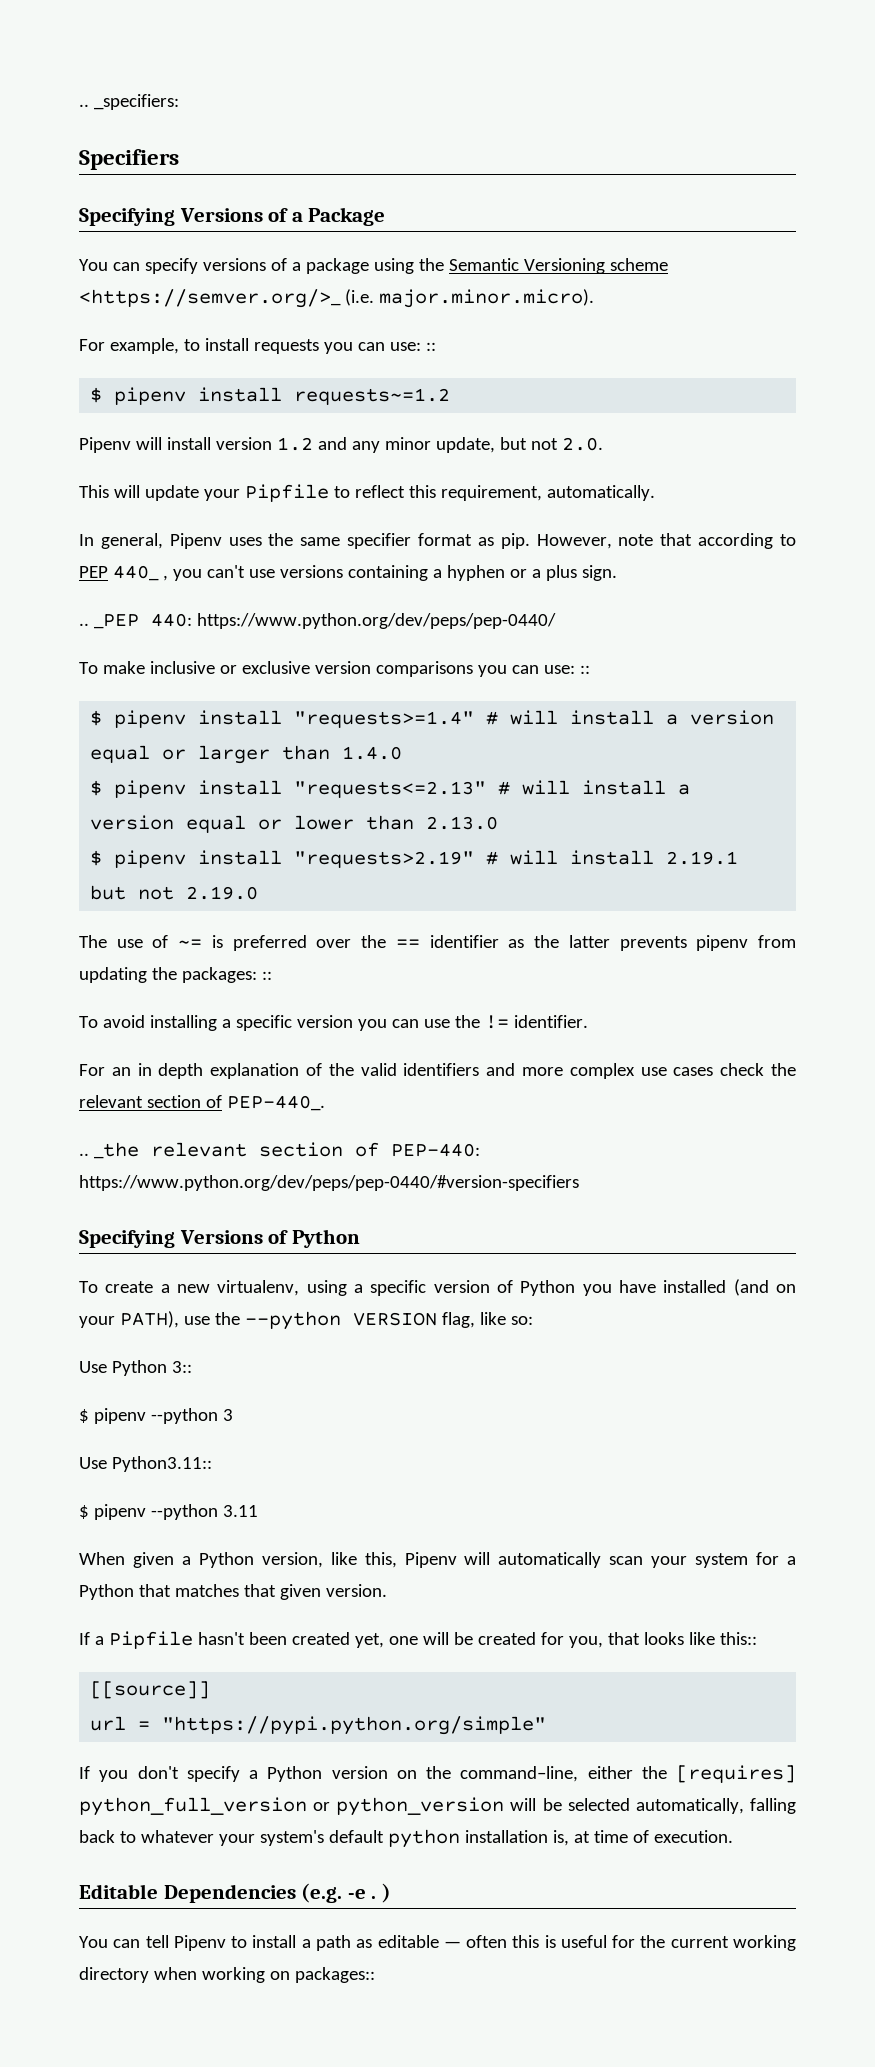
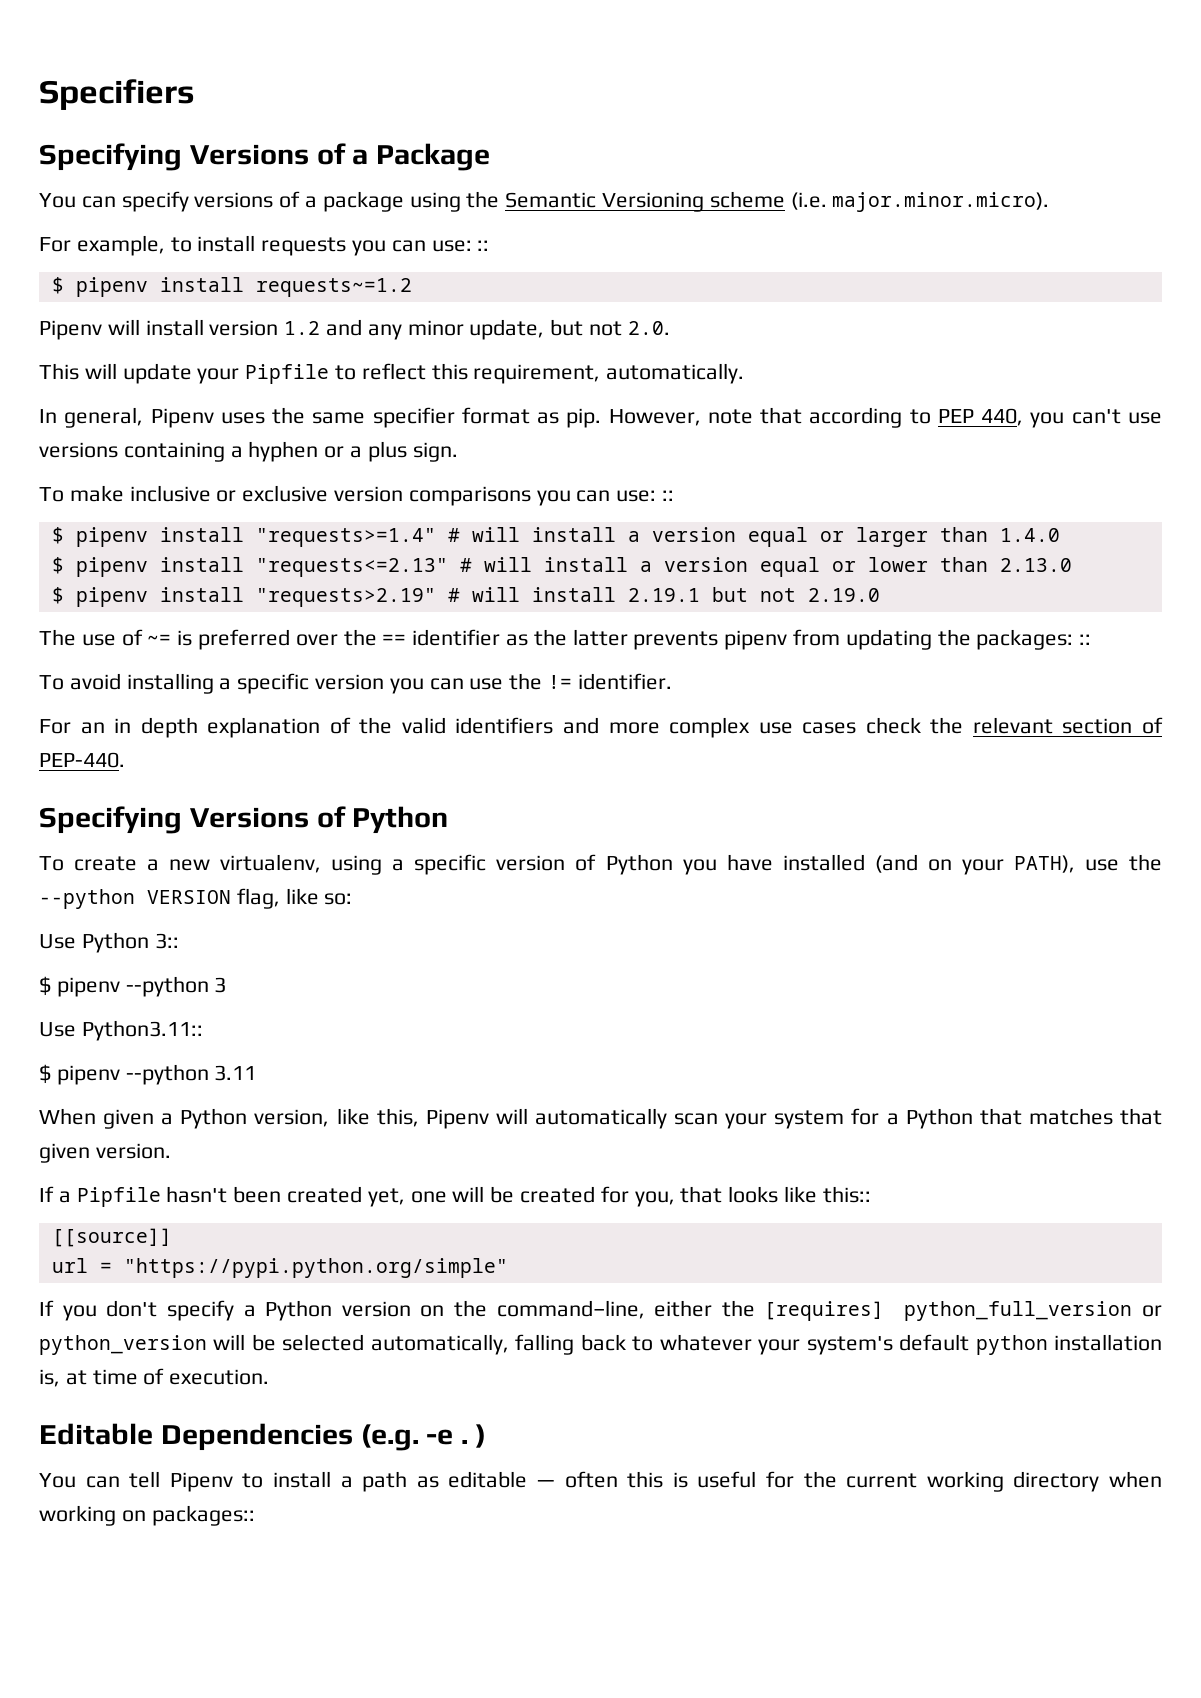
- .. _specifiers:
- You can specify versions of a package using the Semantic Versioning scheme <https://semver.org/>_ (i.e. major.minor.micro).
+ You can specify versions of a package using the Semantic Versioning scheme (i.e. major.minor.micro).
- However, note that according to PEP 440_ , you can't use versions containing a hyphen or a plus sign.
+ However, note that according to PEP 440, you can't use versions containing a hyphen or a plus sign.
- .. _PEP 440: https://www.python.org/dev/peps/pep-0440/
- For an in depth explanation of the valid identifiers and more complex use cases check the relevant section of PEP-440_.
- .. _the relevant section of PEP-440: https://www.python.org/dev/peps/pep-0440/#version-specifiers
+ For an in depth explanation of the valid identifiers and more complex use cases check the relevant section of PEP-440.

